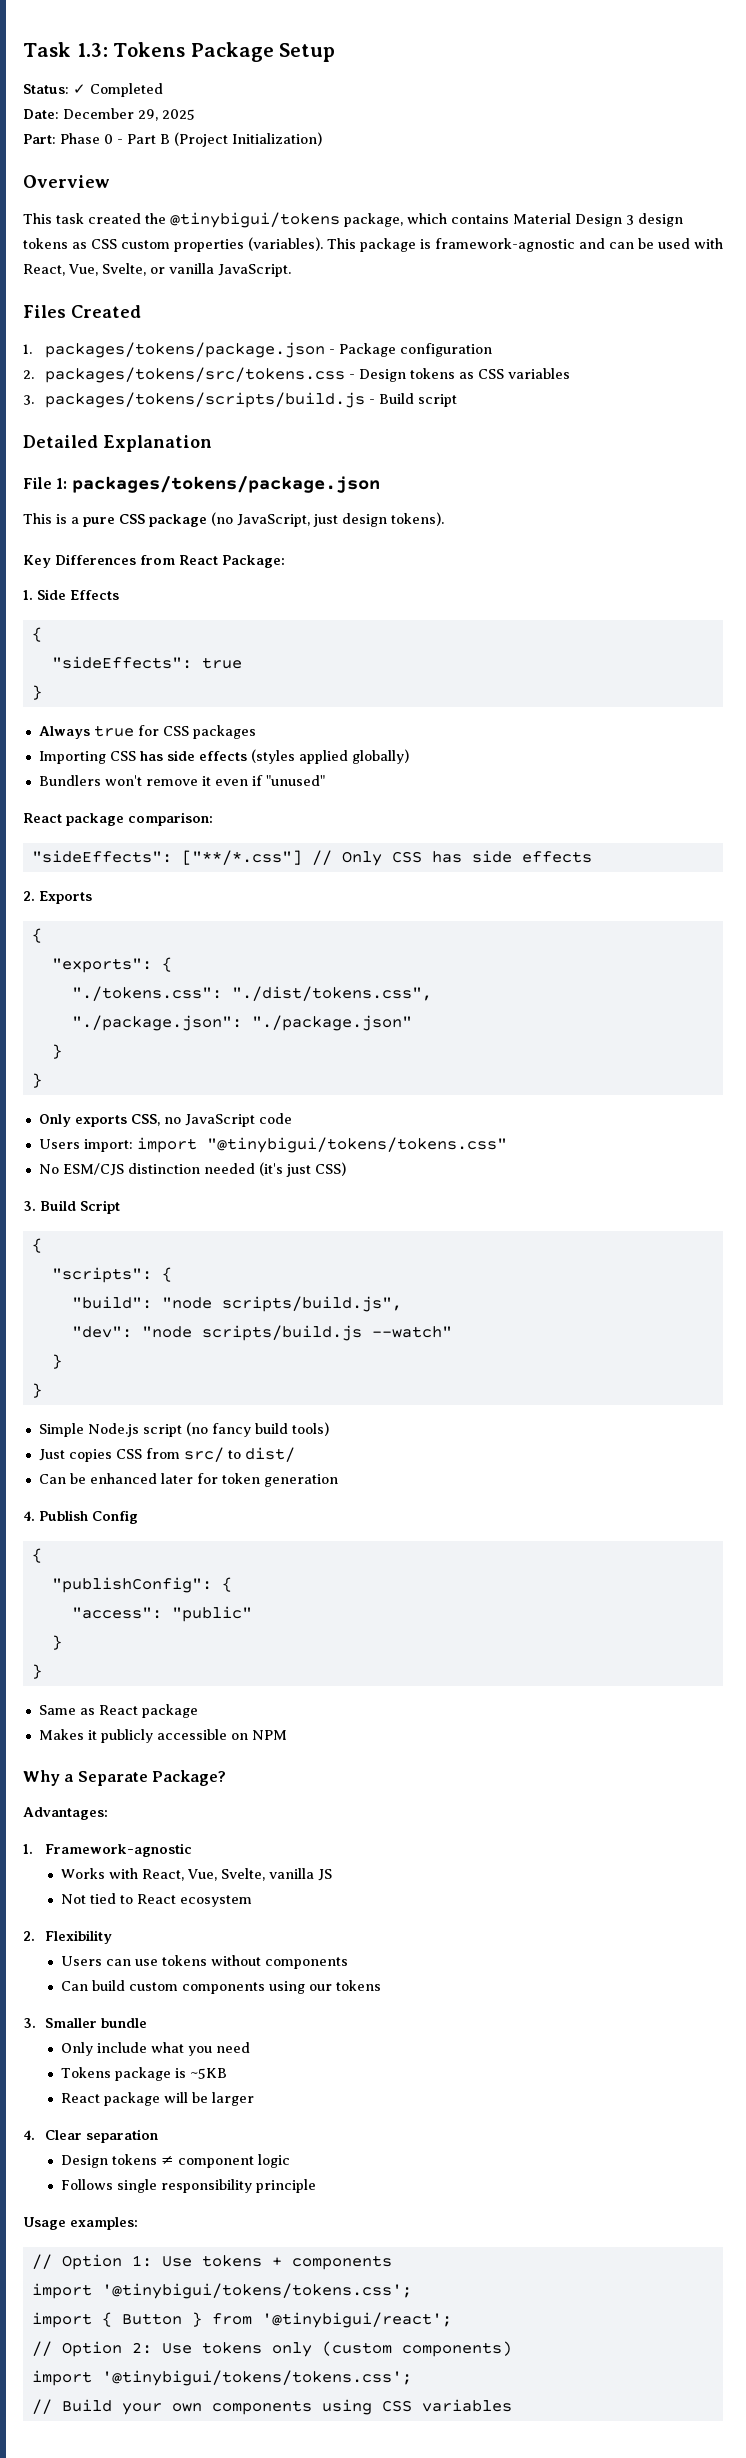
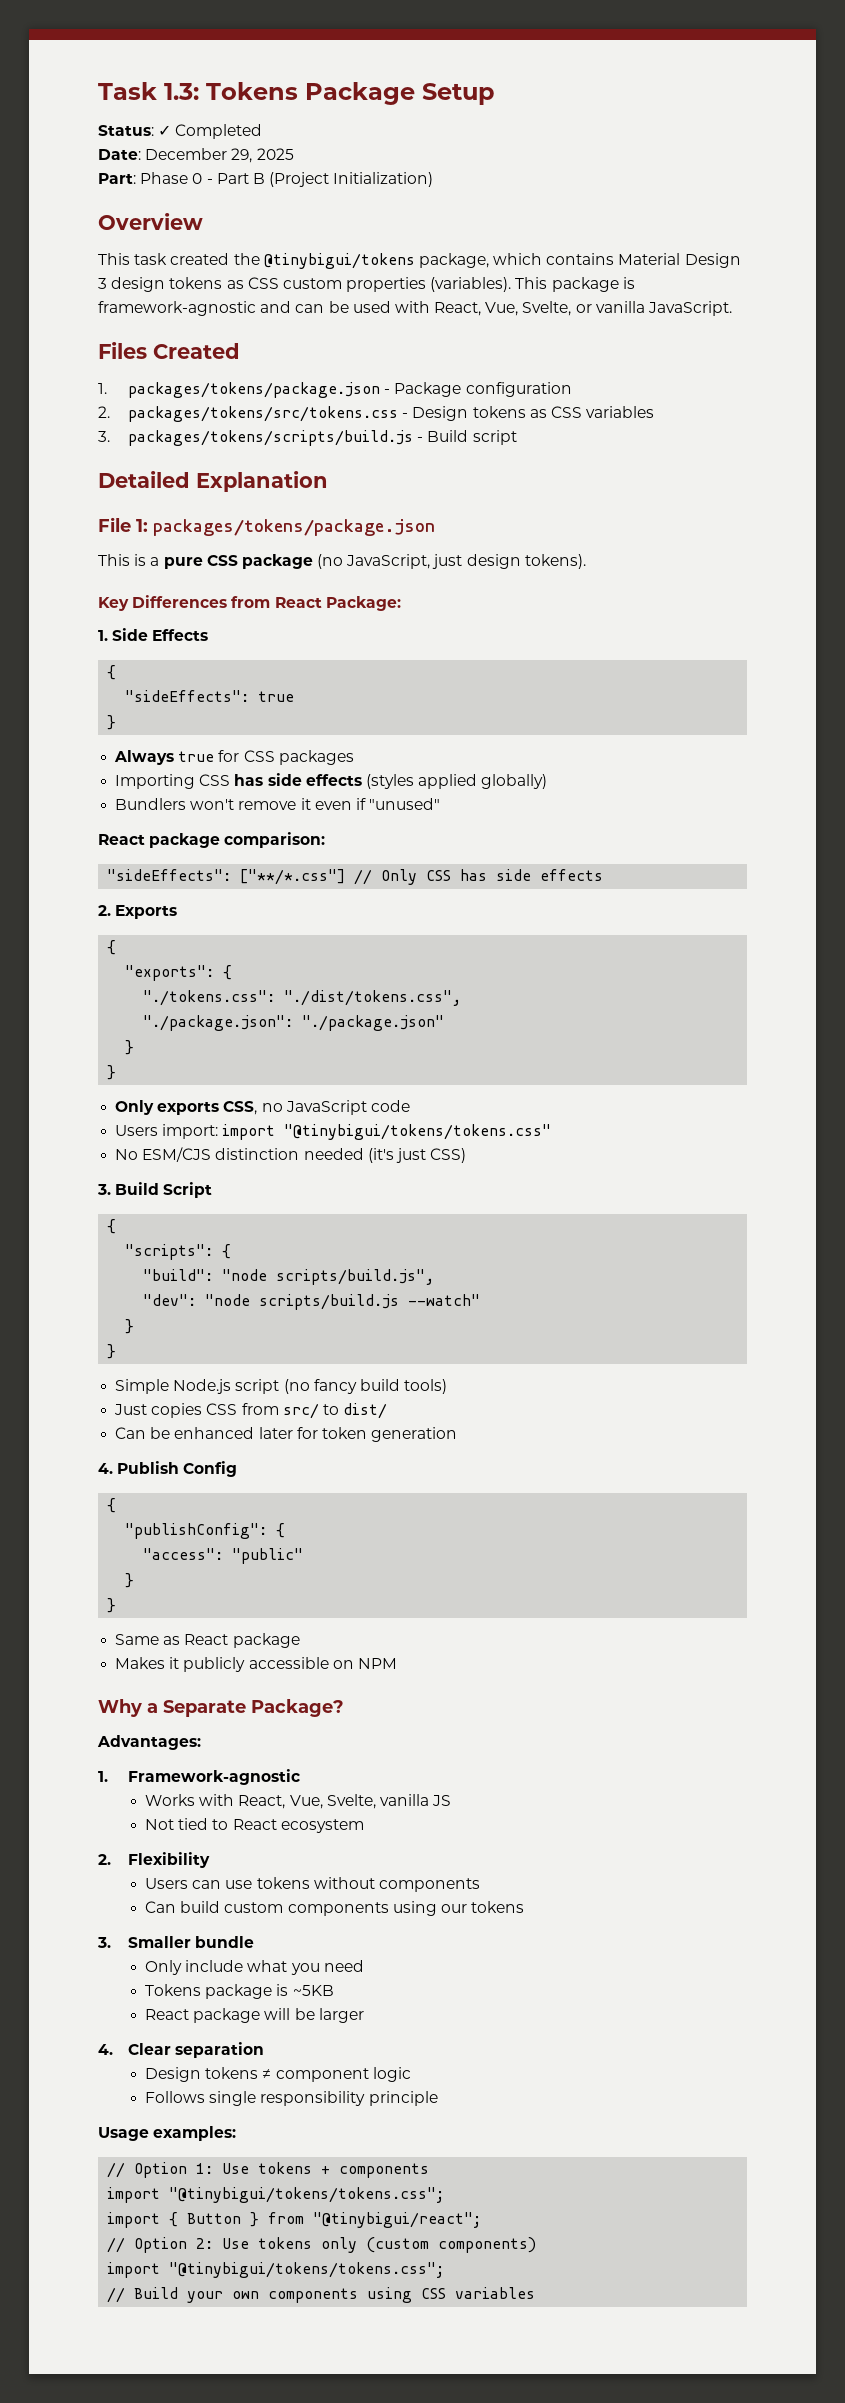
  // Option 1: Use tokens + components
- import '@tinybigui/tokens/tokens.css';
+ import "@tinybigui/tokens/tokens.css";
- import { Button } from '@tinybigui/react';
+ import { Button } from "@tinybigui/react";
  // Option 2: Use tokens only (custom components)
- import '@tinybigui/tokens/tokens.css';
+ import "@tinybigui/tokens/tokens.css";

